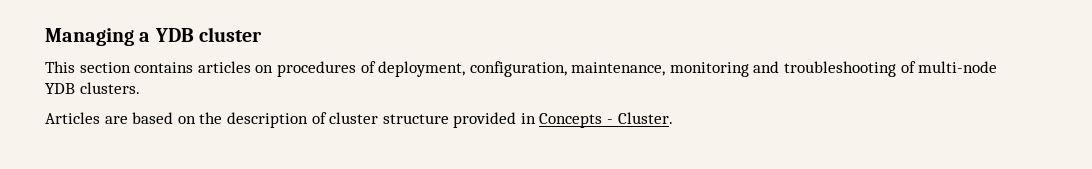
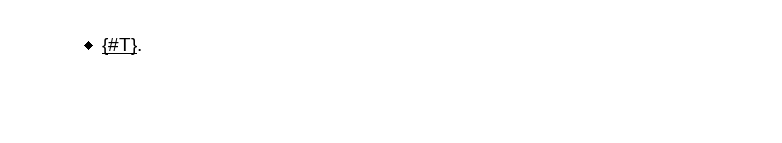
- Managing a YDB cluster
- This section contains articles on procedures of deployment, configuration, maintenance, monitoring and troubleshooting of multi-node YDB clusters.
- Articles are based on the description of cluster structure provided in Concepts - Cluster.
+ {#T}.

